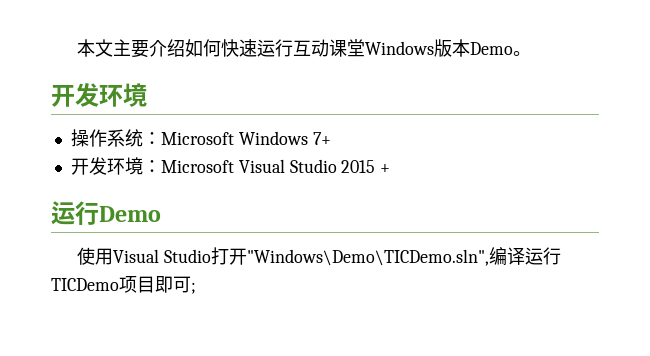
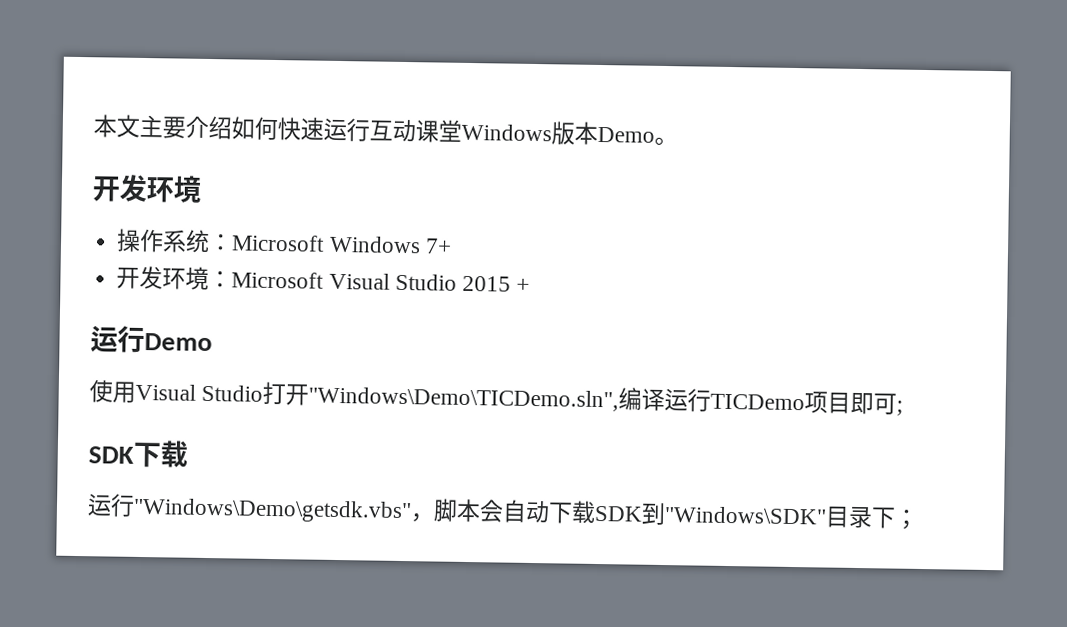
+ SDK下载
+ 运行"Windows\Demo\getsdk.vbs"，脚本会自动下载SDK到"Windows\SDK"目录下；

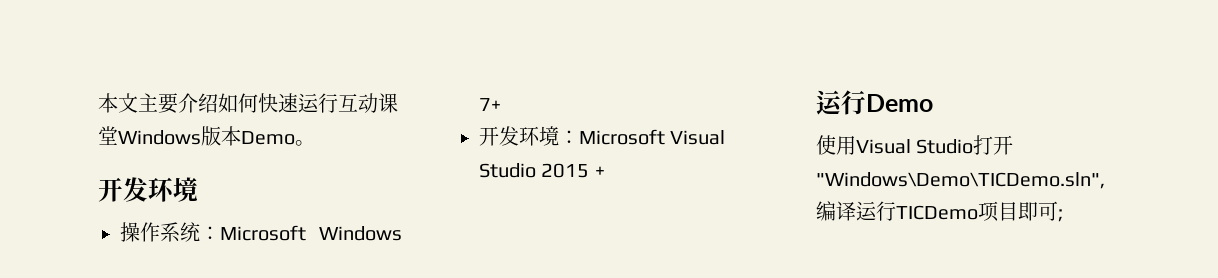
- SDK下载
- 运行"Windows\Demo\getsdk.vbs"，脚本会自动下载SDK到"Windows\SDK"目录下；

